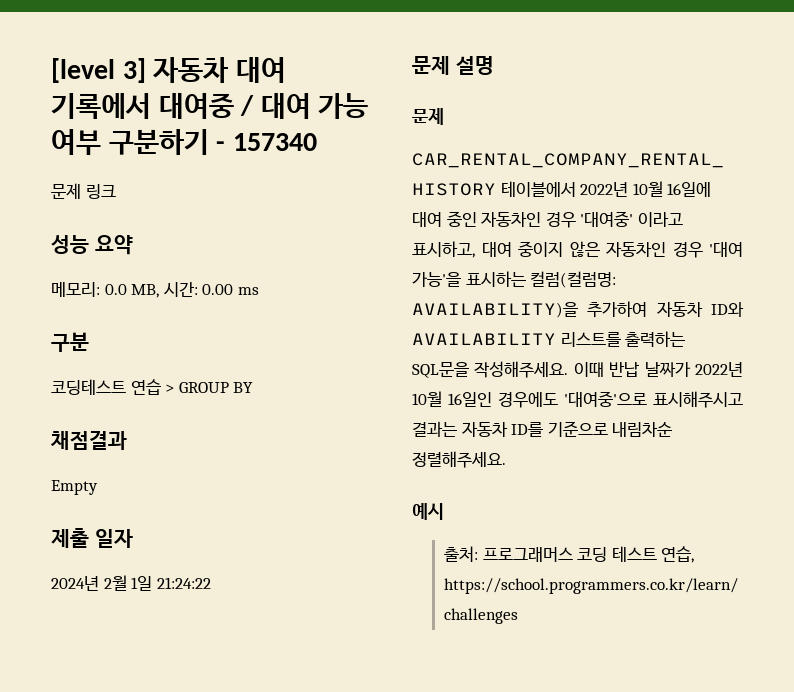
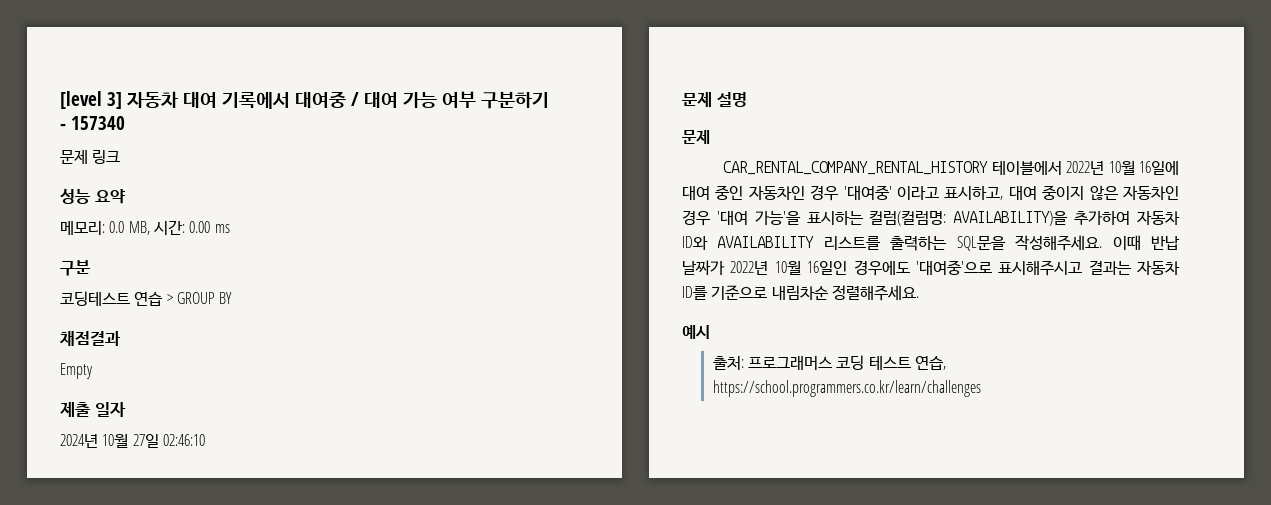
- 2024년 2월 1일 21:24:22
+ 2024년 10월 27일 02:46:10

